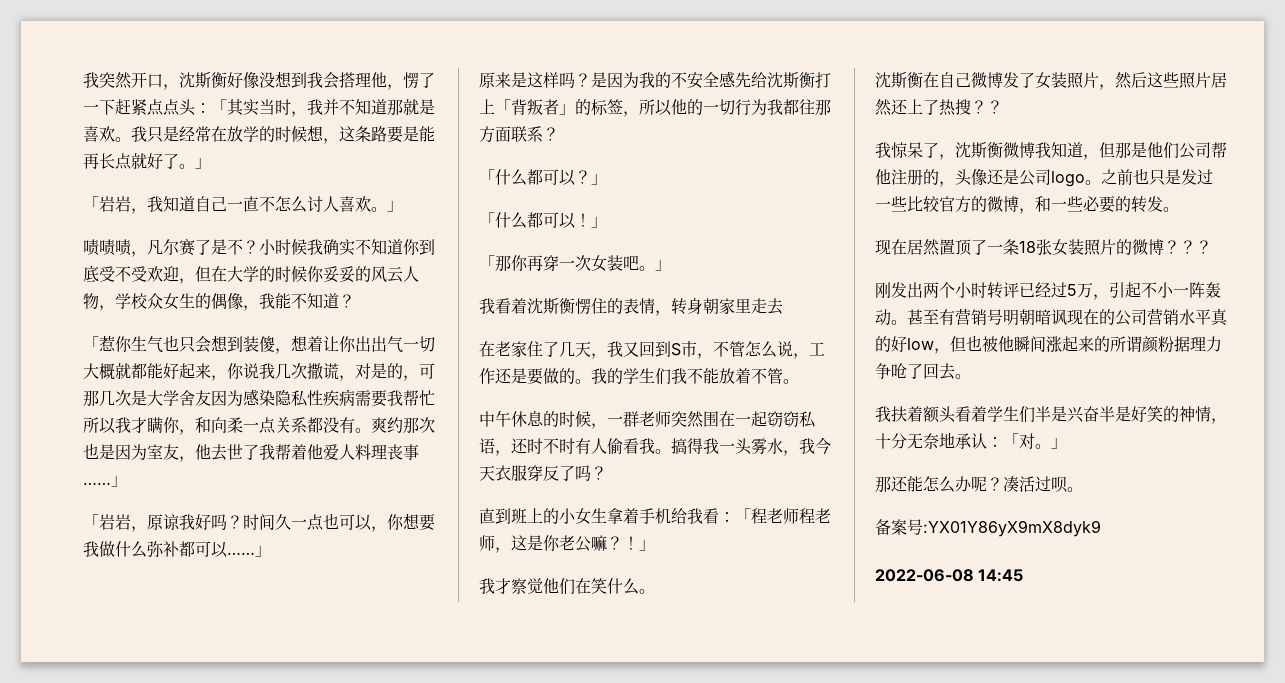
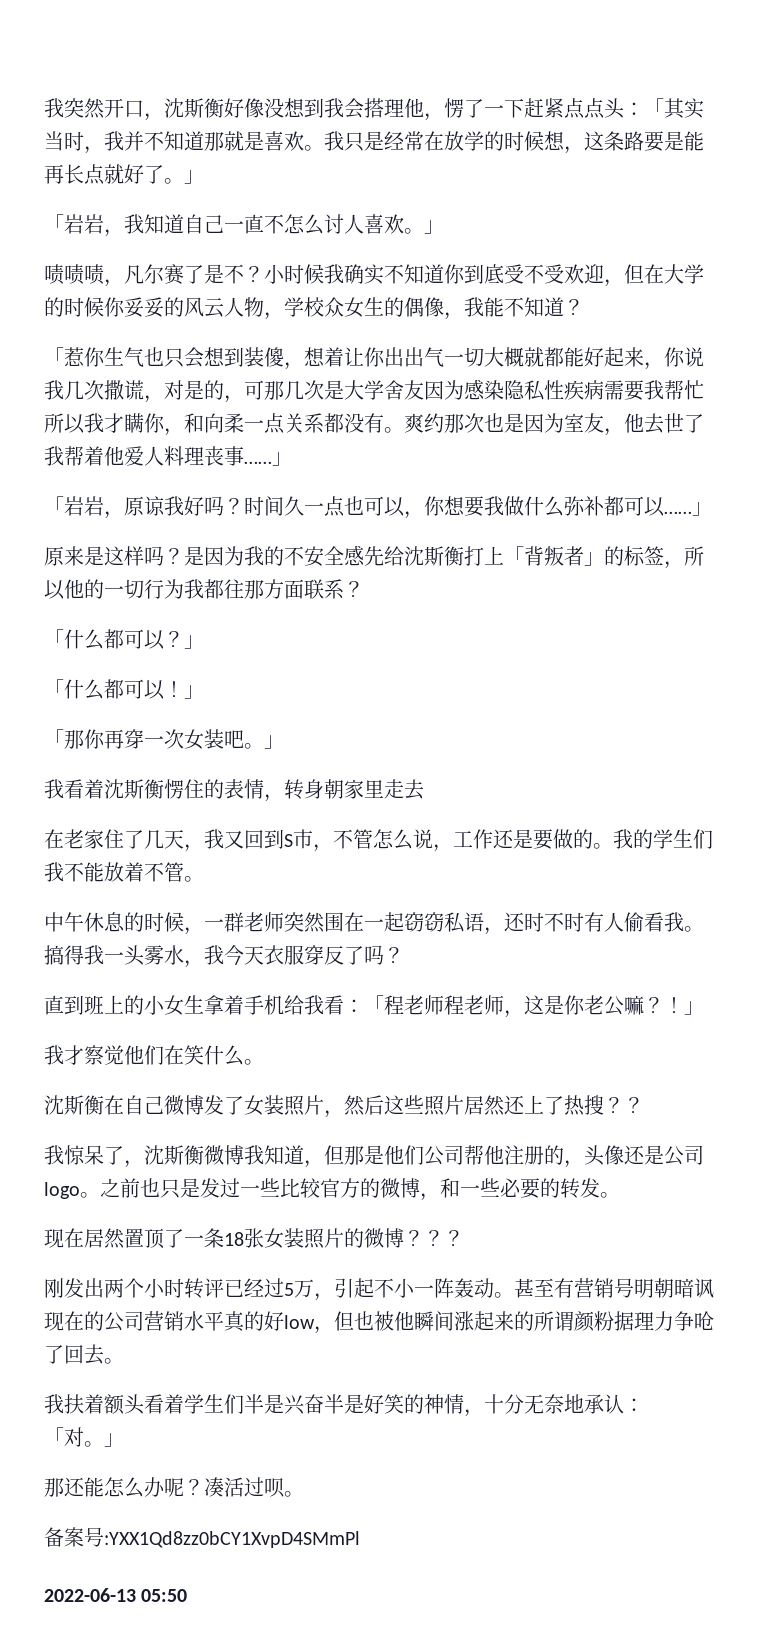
- 备案号:YX01Y86yX9mX8dyk9
- 2022-06-08 14:45
+ 备案号:YXX1Qd8zz0bCY1XvpD4SMmPl
+ 2022-06-13 05:50

